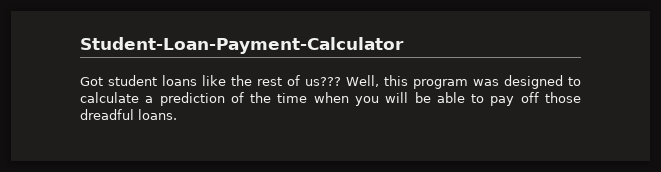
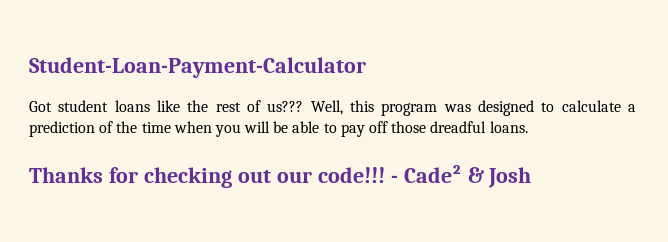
+ Thanks for checking out our code!!! - Cade² & Josh

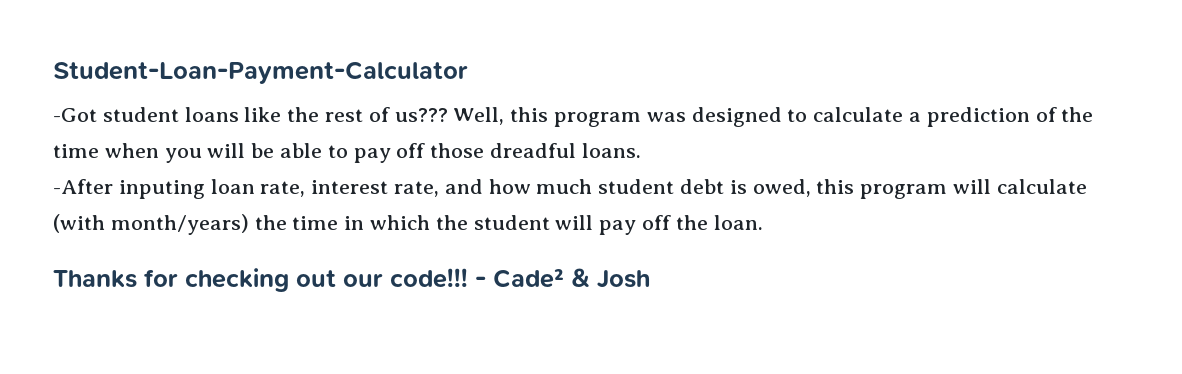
- Got student loans like the rest of us???
+ -Got student loans like the rest of us???
+ -After inputing loan rate, interest rate, and how much student debt is owed, this program will calculate (with month/years) the time in which the student will pay off the loan.

